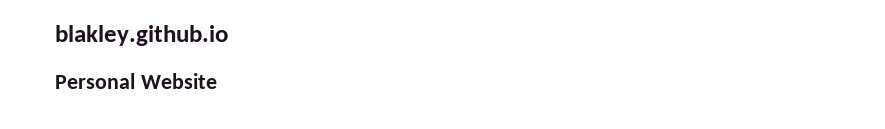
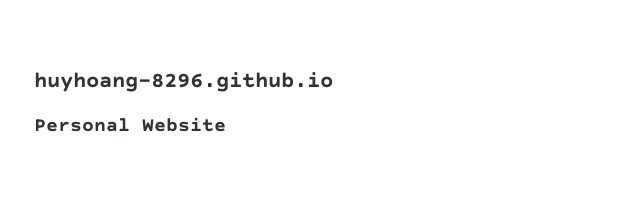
- blakley.github.io
+ huyhoang-8296.github.io

